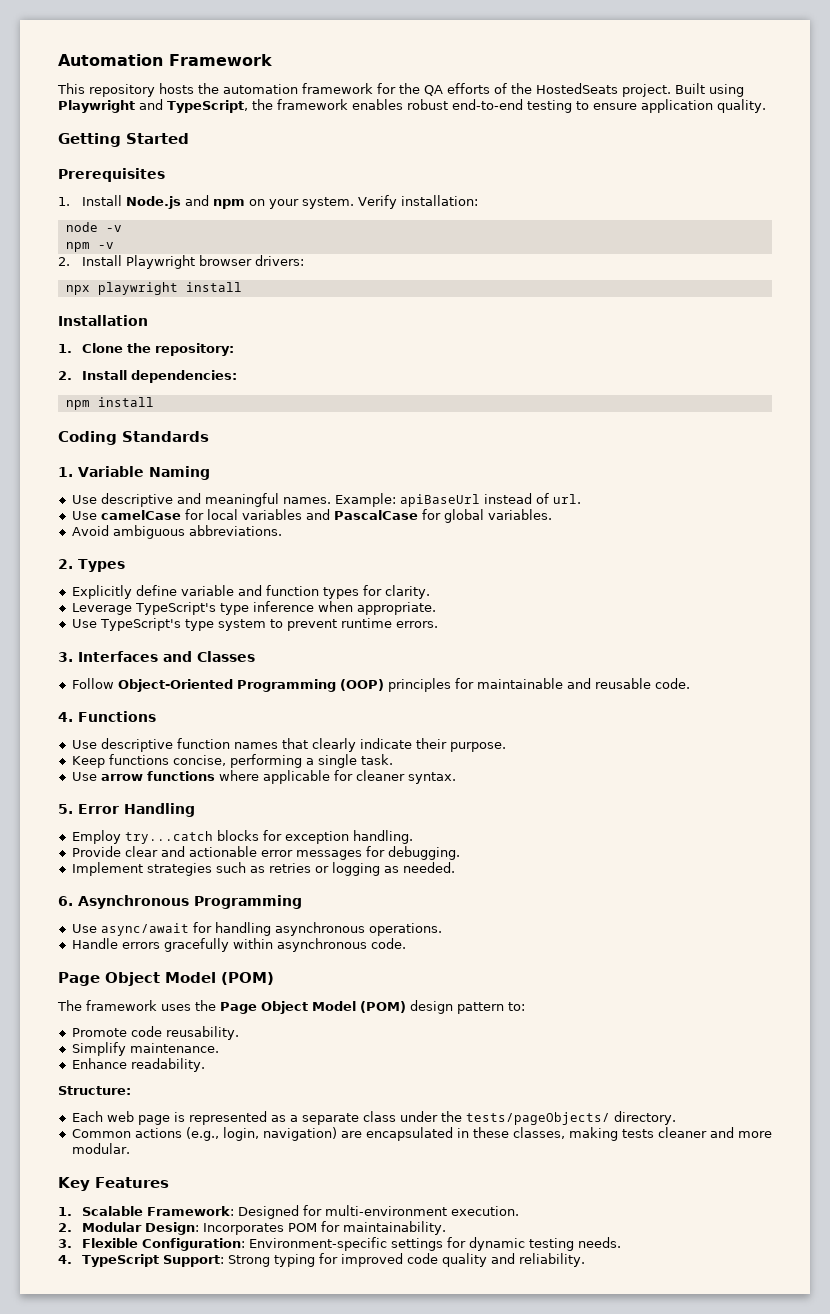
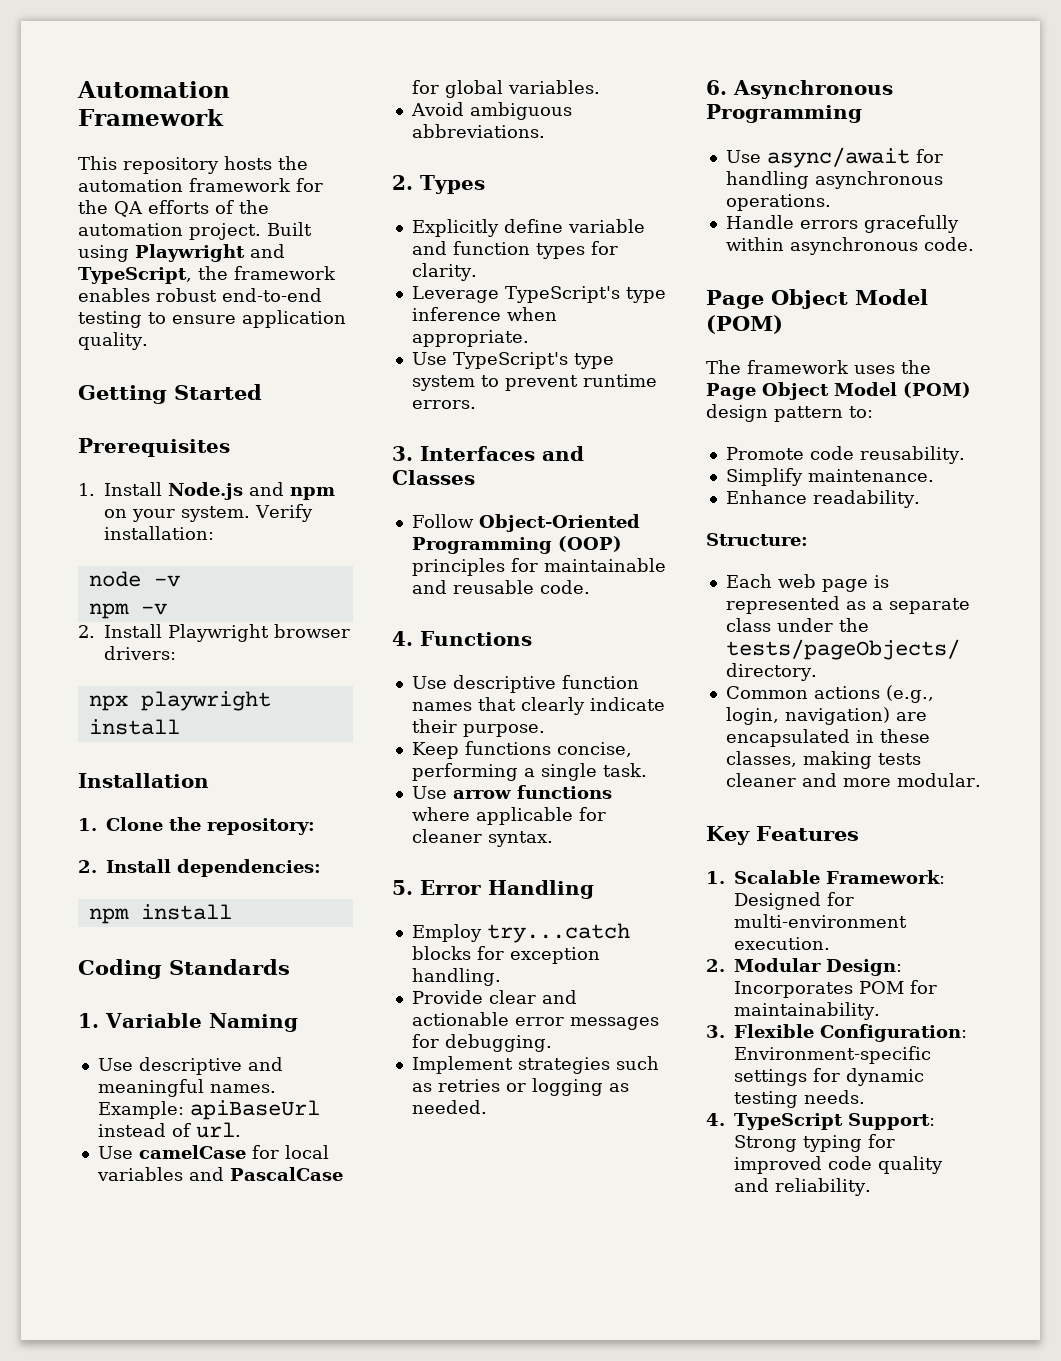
- This repository hosts the automation framework for the QA efforts of the HostedSeats project.
+ This repository hosts the automation framework for the QA efforts of the automation project.

